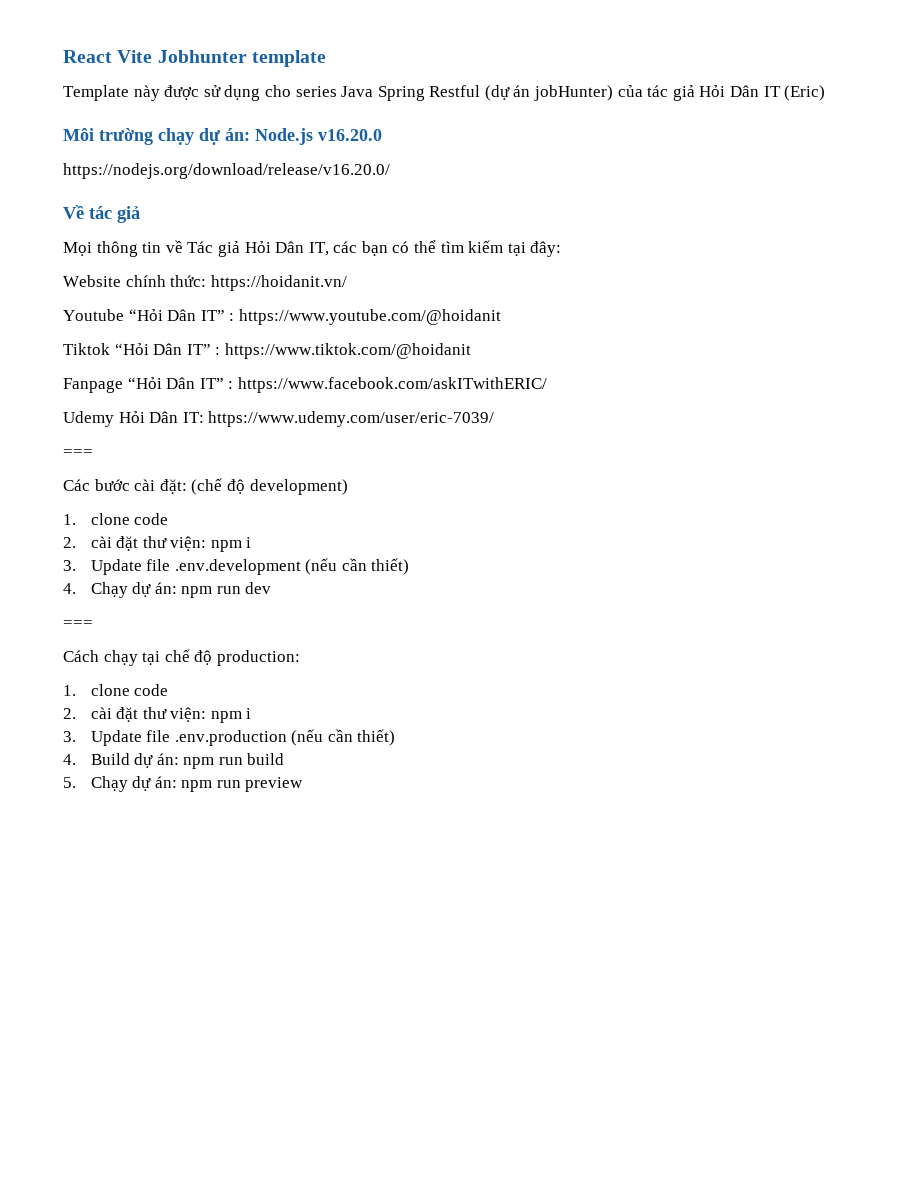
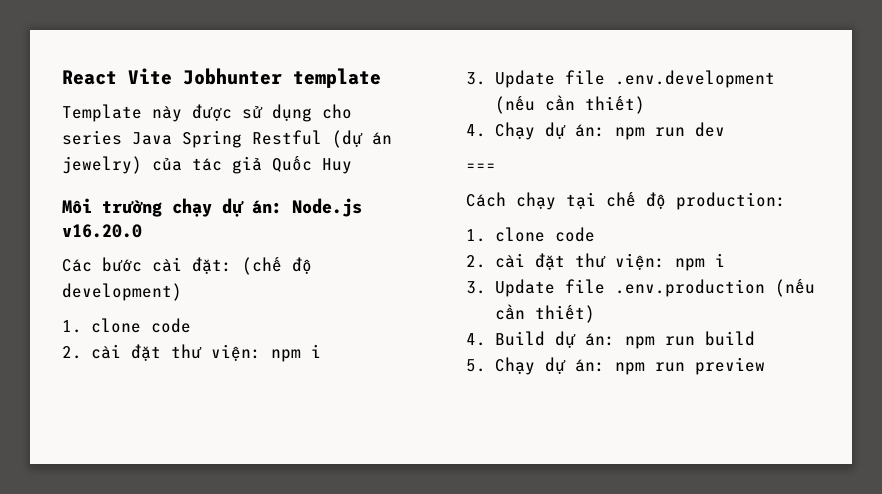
- Template này được sử dụng cho series Java Spring Restful (dự án jobHunter) của tác giả Hỏi Dân IT (Eric)
+ Template này được sử dụng cho series Java Spring Restful (dự án jewelry) của tác giả Quốc Huy
- https://nodejs.org/download/release/v16.20.0/
- Về tác giả
- Mọi thông tin về Tác giả Hỏi Dân IT, các bạn có thể tìm kiếm tại đây:
- Website chính thức: https://hoidanit.vn/
- Youtube “Hỏi Dân IT” : https://www.youtube.com/@hoidanit
- Tiktok “Hỏi Dân IT” : https://www.tiktok.com/@hoidanit
- Fanpage “Hỏi Dân IT” : https://www.facebook.com/askITwithERIC/
- Udemy Hỏi Dân IT: https://www.udemy.com/user/eric-7039/
- ===

